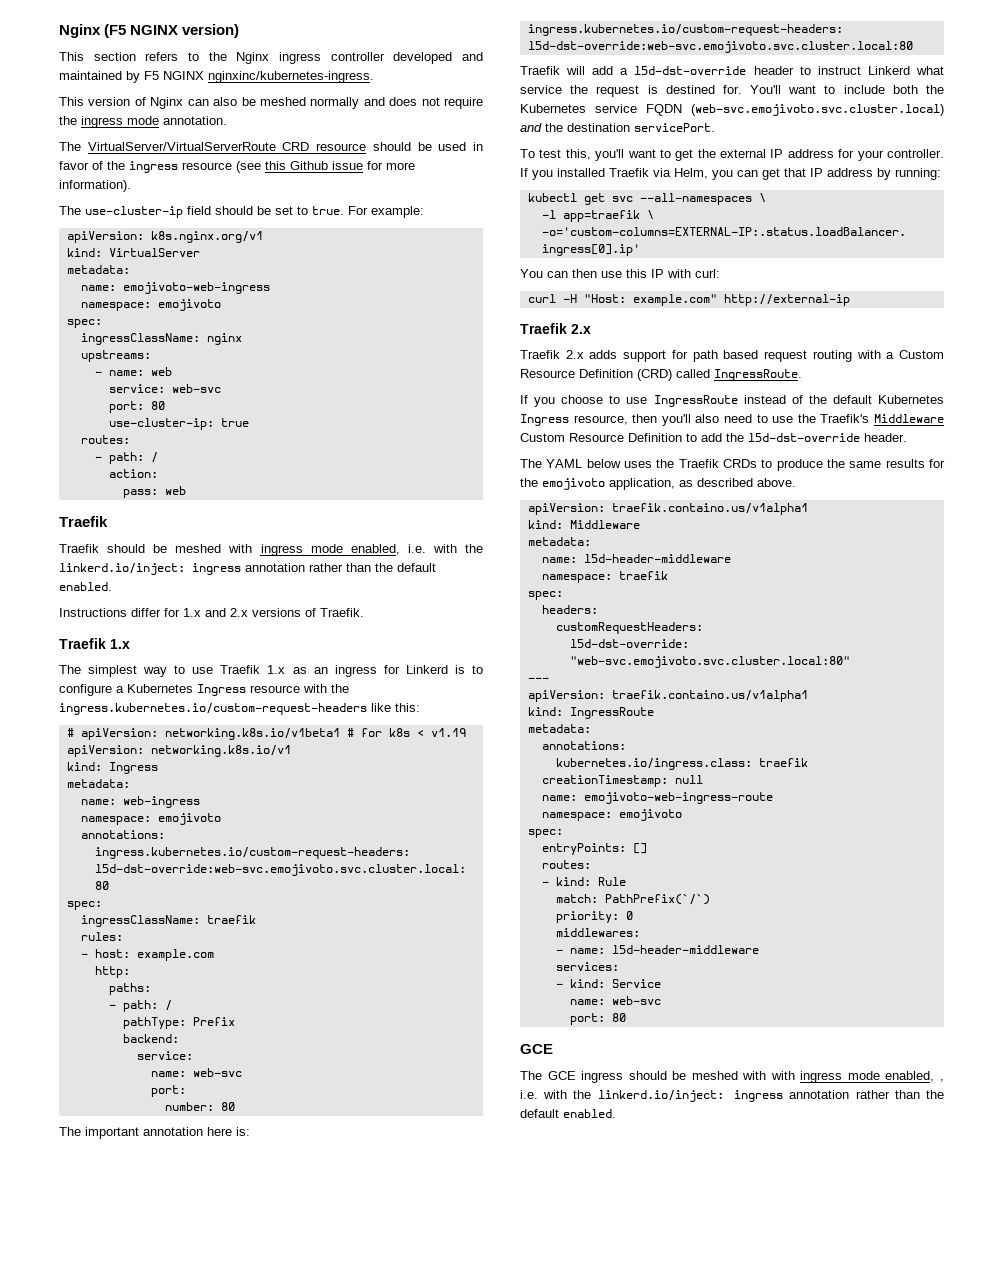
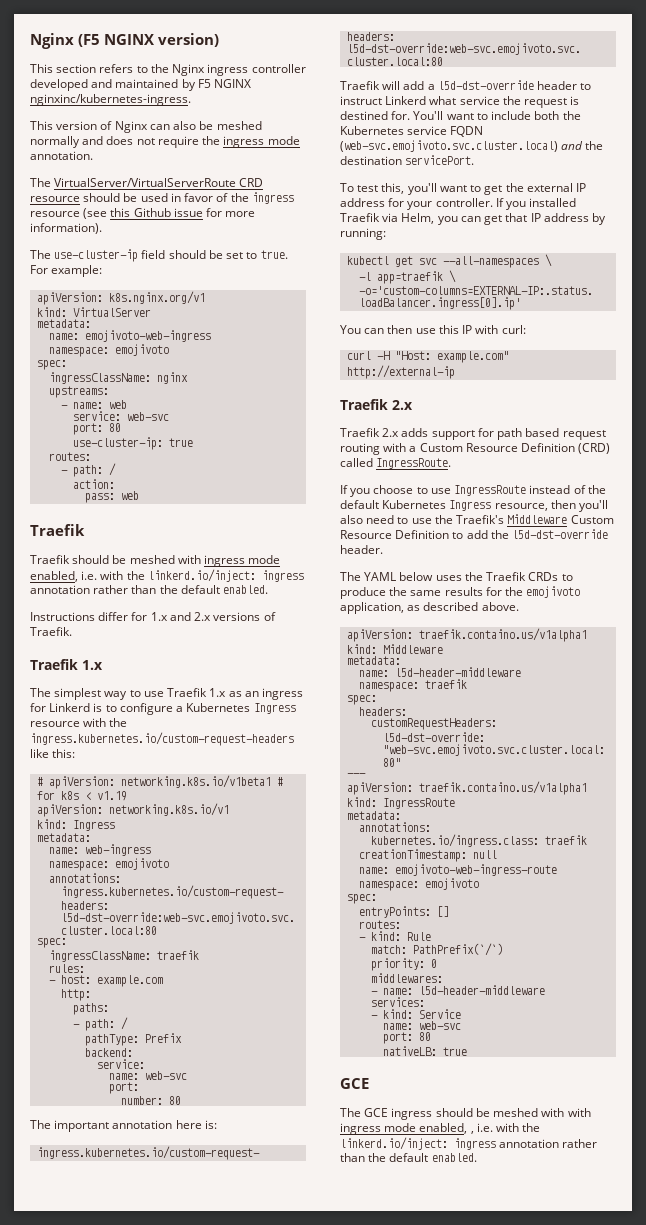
+ nativeLB: true

